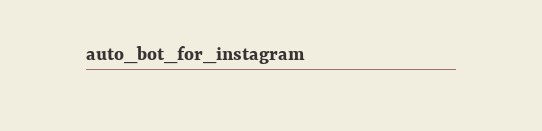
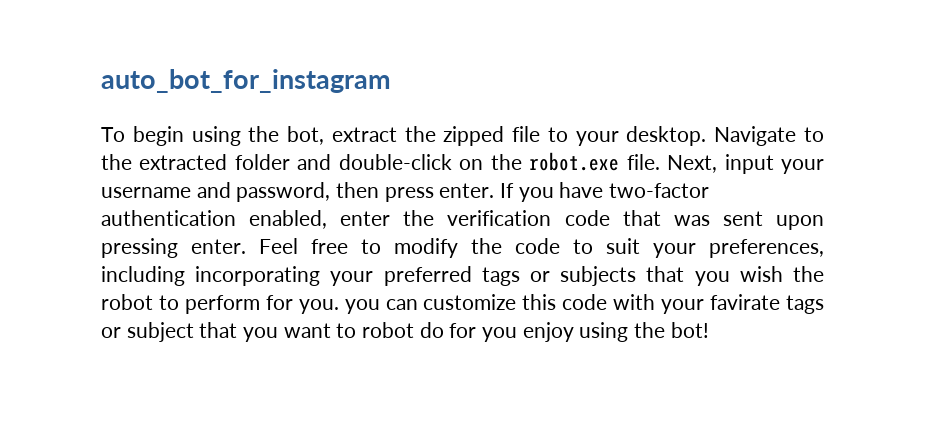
+ To begin using the bot, extract the zipped file to your desktop. Navigate to the extracted folder and double-click on the robot.exe file. Next, input your username and password, then press enter. If you have two-factor authentication enabled, enter the verification code that was sent upon pressing enter. Feel free to modify the code to suit your preferences, including incorporating your preferred tags or subjects that you wish the robot to perform for you. you can customize this code with your favirate tags or subject that you want to robot do for you enjoy using the bot!

